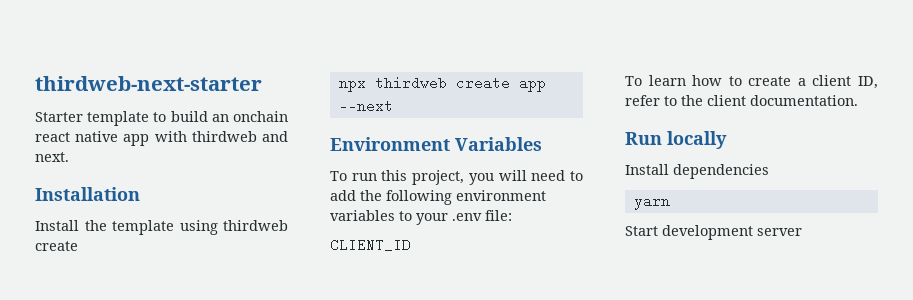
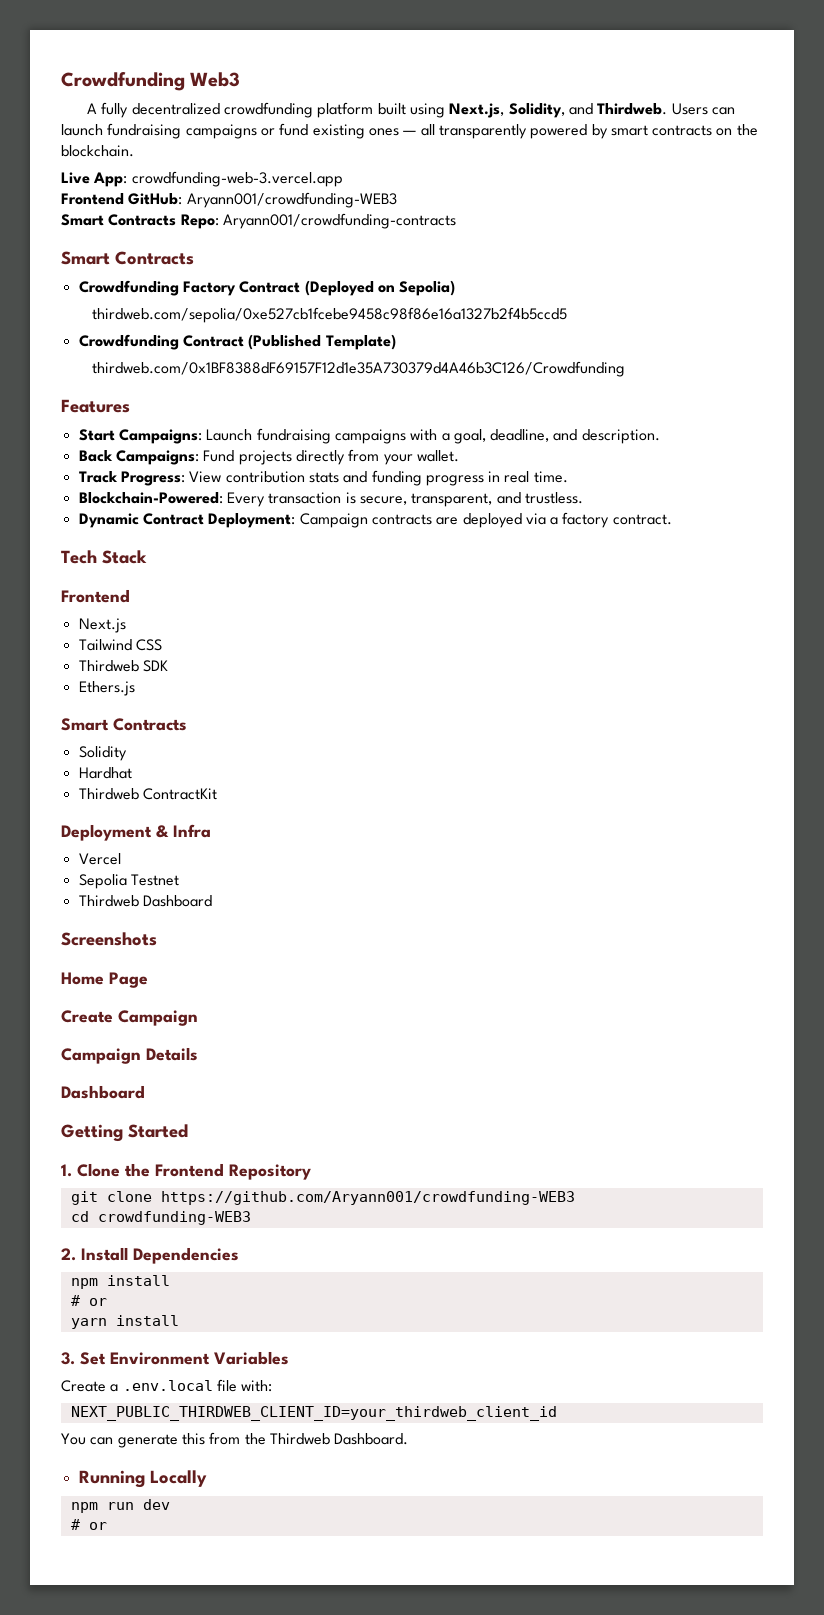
- thirdweb-next-starter
- Starter template to build an onchain react native app with thirdweb and next.
- Installation
- Install the template using thirdweb create
- npx thirdweb create app --next
- Environment Variables
- To run this project, you will need to add the following environment variables to your .env file:
- CLIENT_ID
- To learn how to create a client ID, refer to the client documentation.
- Run locally
- Install dependencies
- yarn
- Start development server
+ Crowdfunding Web3
+ A fully decentralized crowdfunding platform built using Next.js, Solidity, and Thirdweb. Users can launch fundraising campaigns or fund existing ones — all transparently powered by smart contracts on the blockchain.
+ Live App: crowdfunding-web-3.vercel.app
+ Frontend GitHub: Aryann001/crowdfunding-WEB3
+ Smart Contracts Repo: Aryann001/crowdfunding-contracts
+ Smart Contracts
+ Crowdfunding Factory Contract (Deployed on Sepolia)
+ thirdweb.com/sepolia/0xe527cb1fcebe9458c98f86e16a1327b2f4b5ccd5
+ Crowdfunding Contract (Published Template)
+ thirdweb.com/0x1BF8388dF69157F12d1e35A730379d4A46b3C126/Crowdfunding
+ Features
+ Start Campaigns: Launch fundraising campaigns with a goal, deadline, and description.
+ Back Campaigns: Fund projects directly from your wallet.
+ Track Progress: View contribution stats and funding progress in real time.
+ Blockchain-Powered: Every transaction is secure, transparent, and trustless.
+ Dynamic Contract Deployment: Campaign contracts are deployed via a factory contract.
+ Tech Stack
+ Frontend
+ Next.js
+ Tailwind CSS
+ Thirdweb SDK
+ Ethers.js
+ Smart Contracts
+ Solidity
+ Hardhat
+ Thirdweb ContractKit
+ Deployment & Infra
+ Vercel
+ Sepolia Testnet
+ Thirdweb Dashboard
+ Screenshots
+ Home Page
+ Create Campaign
+ Campaign Details
+ Dashboard
+ Getting Started
+ 1. Clone the Frontend Repository
+ git clone https://github.com/Aryann001/crowdfunding-WEB3
+ cd crowdfunding-WEB3
+ 2. Install Dependencies
+ npm install
+ # or
+ yarn install
+ 3. Set Environment Variables
+ Create a .env.local file with:
+ NEXT_PUBLIC_THIRDWEB_CLIENT_ID=your_thirdweb_client_id
+ You can generate this from the Thirdweb Dashboard.
+ Running Locally
+ npm run dev
+ # or

